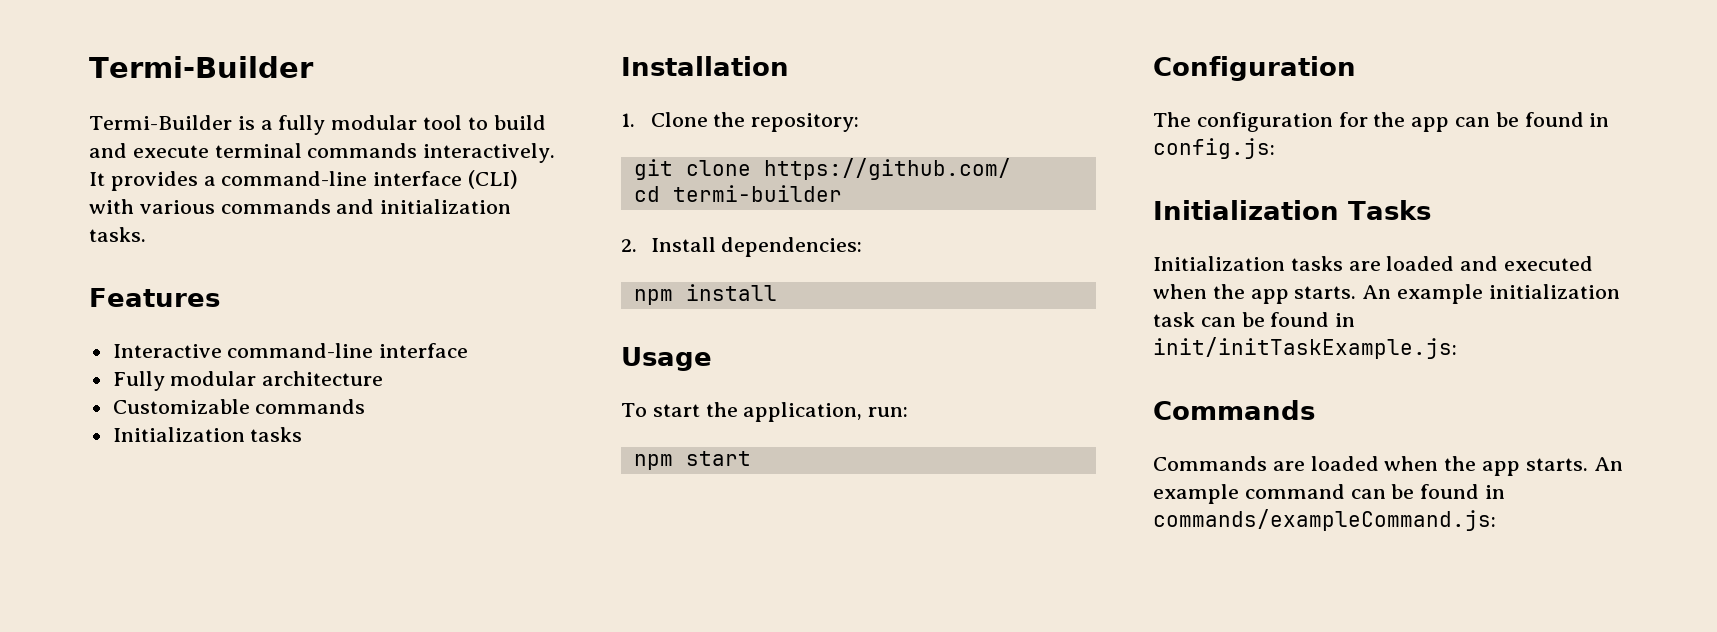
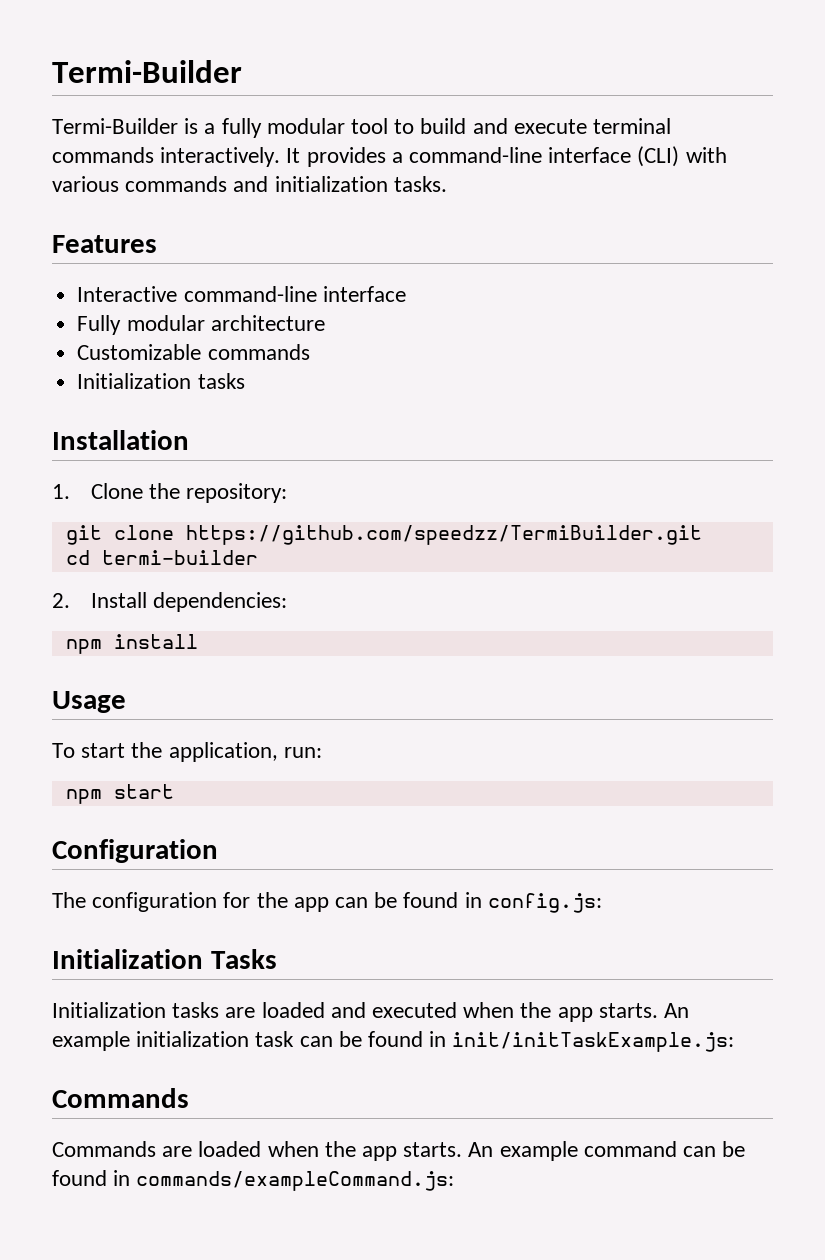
- git clone https://github.com/
+ git clone https://github.com/speedzz/TermiBuilder.git

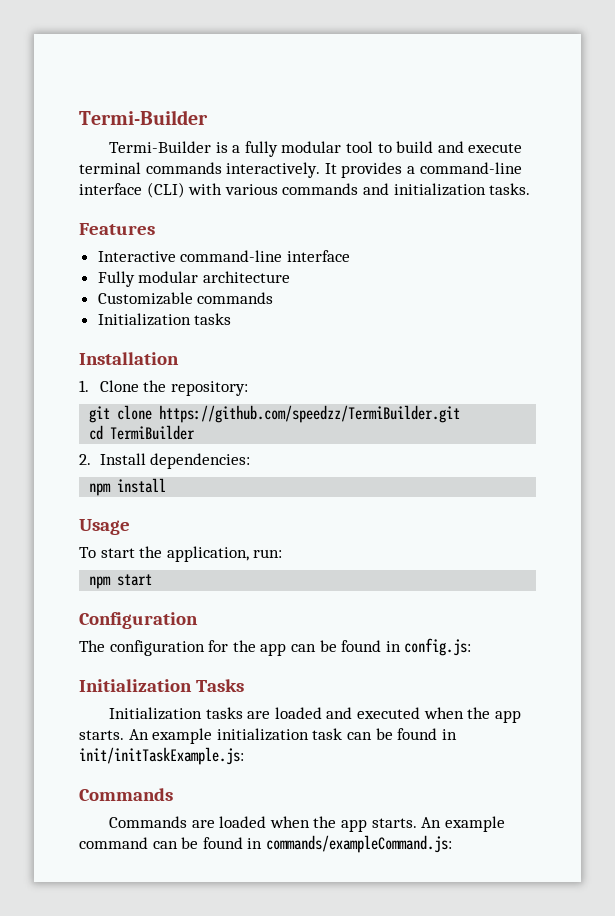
- cd termi-builder
+ cd TermiBuilder

